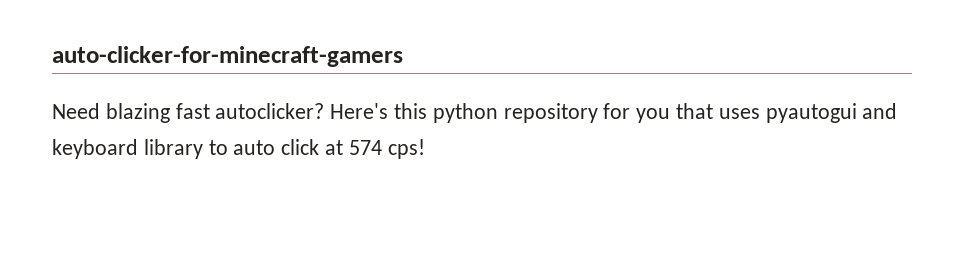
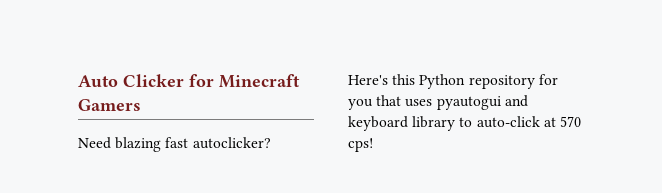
- auto-clicker-for-minecraft-gamers
+ Auto Clicker for Minecraft Gamers
- Here's this python repository for you that uses pyautogui and keyboard library to auto click at 574 cps!
+ Here's this Python repository for you that uses pyautogui and keyboard library to auto-click at 570 cps!

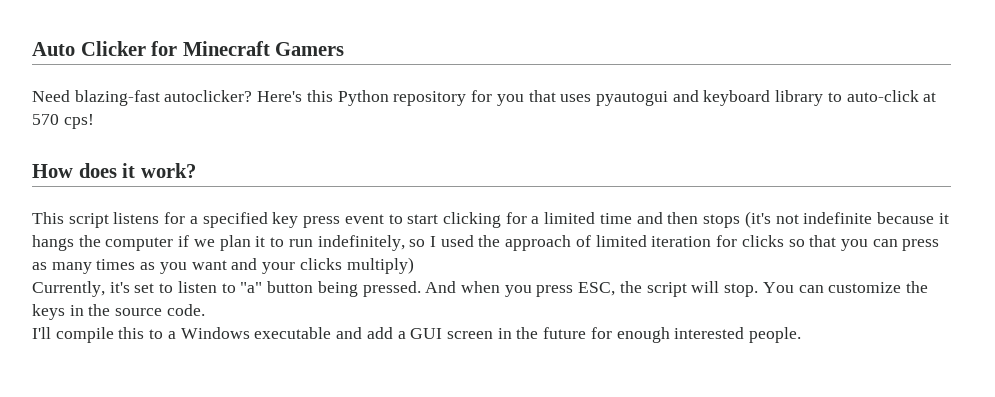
- Need blazing fast autoclicker?
+ Need blazing-fast autoclicker?
+ How does it work?
+ This script listens for a specified key press event to start clicking for a limited time and then stops (it's not indefinite because it hangs the computer if we plan it to run indefinitely, so I used the approach of limited iteration for clicks so that you can press as many times as you want and your clicks multiply)
+ Currently, it's set to listen to "a" button being pressed. And when you press ESC, the script will stop. You can customize the keys in the source code.
+ I'll compile this to a Windows executable and add a GUI screen in the future for enough interested people.

